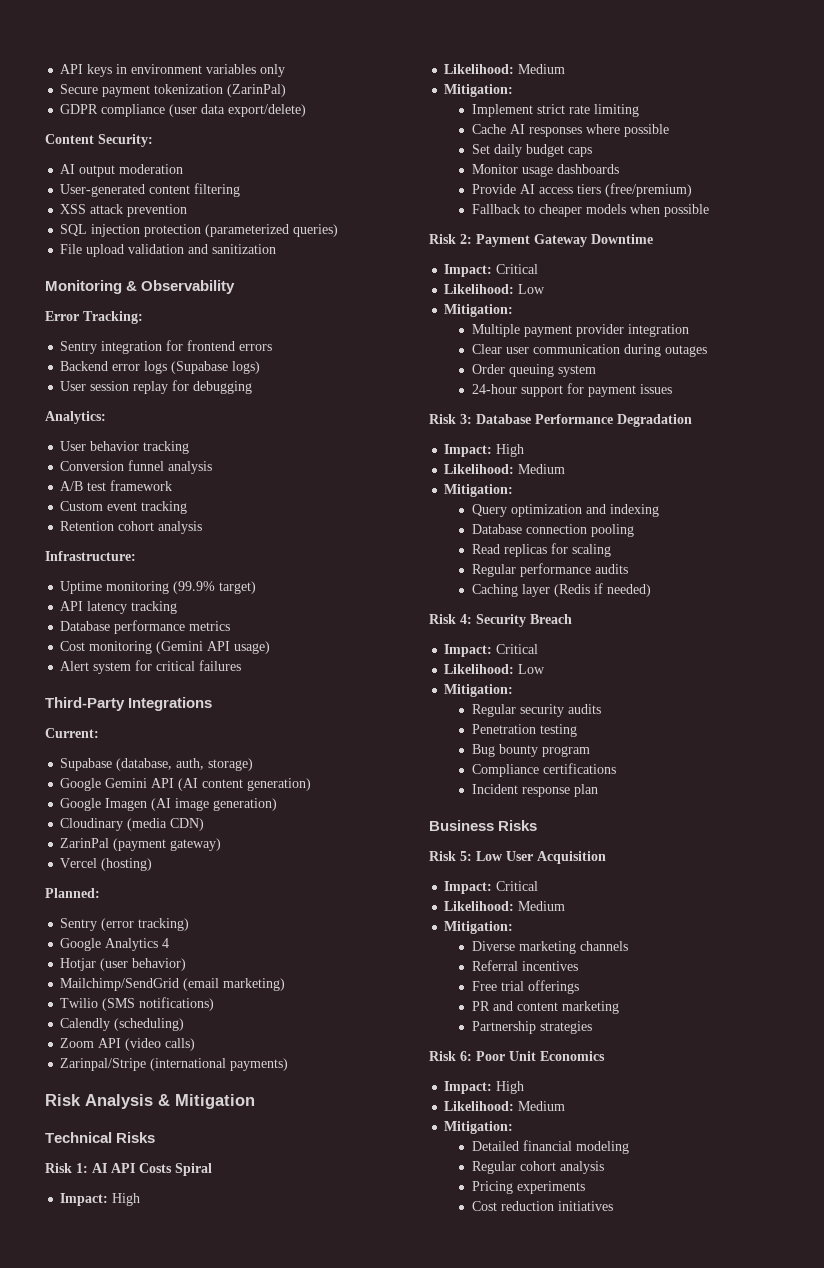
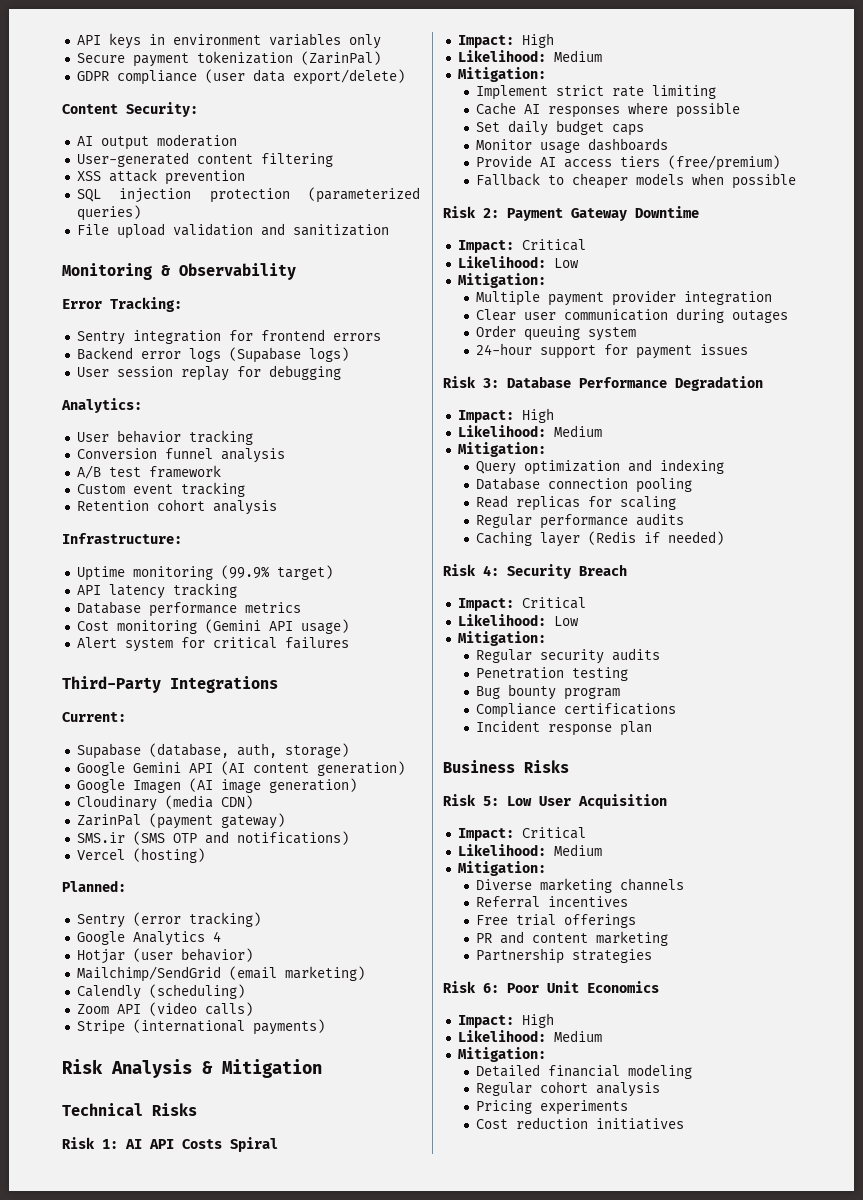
+ SMS.ir (SMS OTP and notifications)
- Twilio (SMS notifications)
- Zarinpal/Stripe (international payments)
+ Stripe (international payments)

